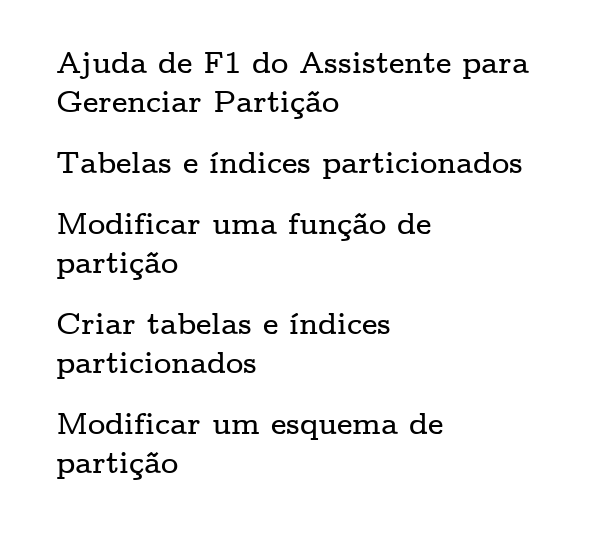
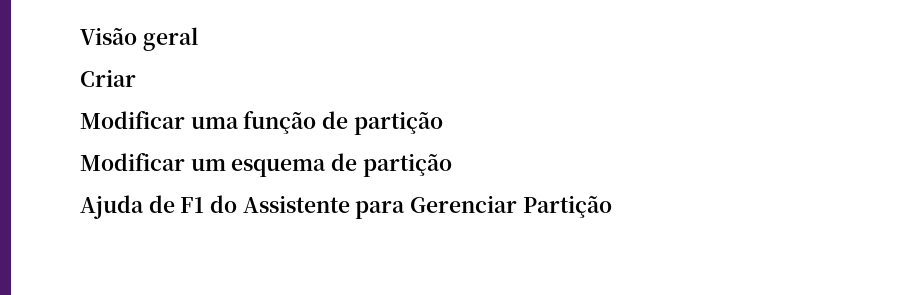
+ Visão geral
+ Criar
+ Modificar uma função de partição
+ Modificar um esquema de partição
- Tabelas e índices particionados
- Modificar uma função de partição
- Criar tabelas e índices particionados
- Modificar um esquema de partição

